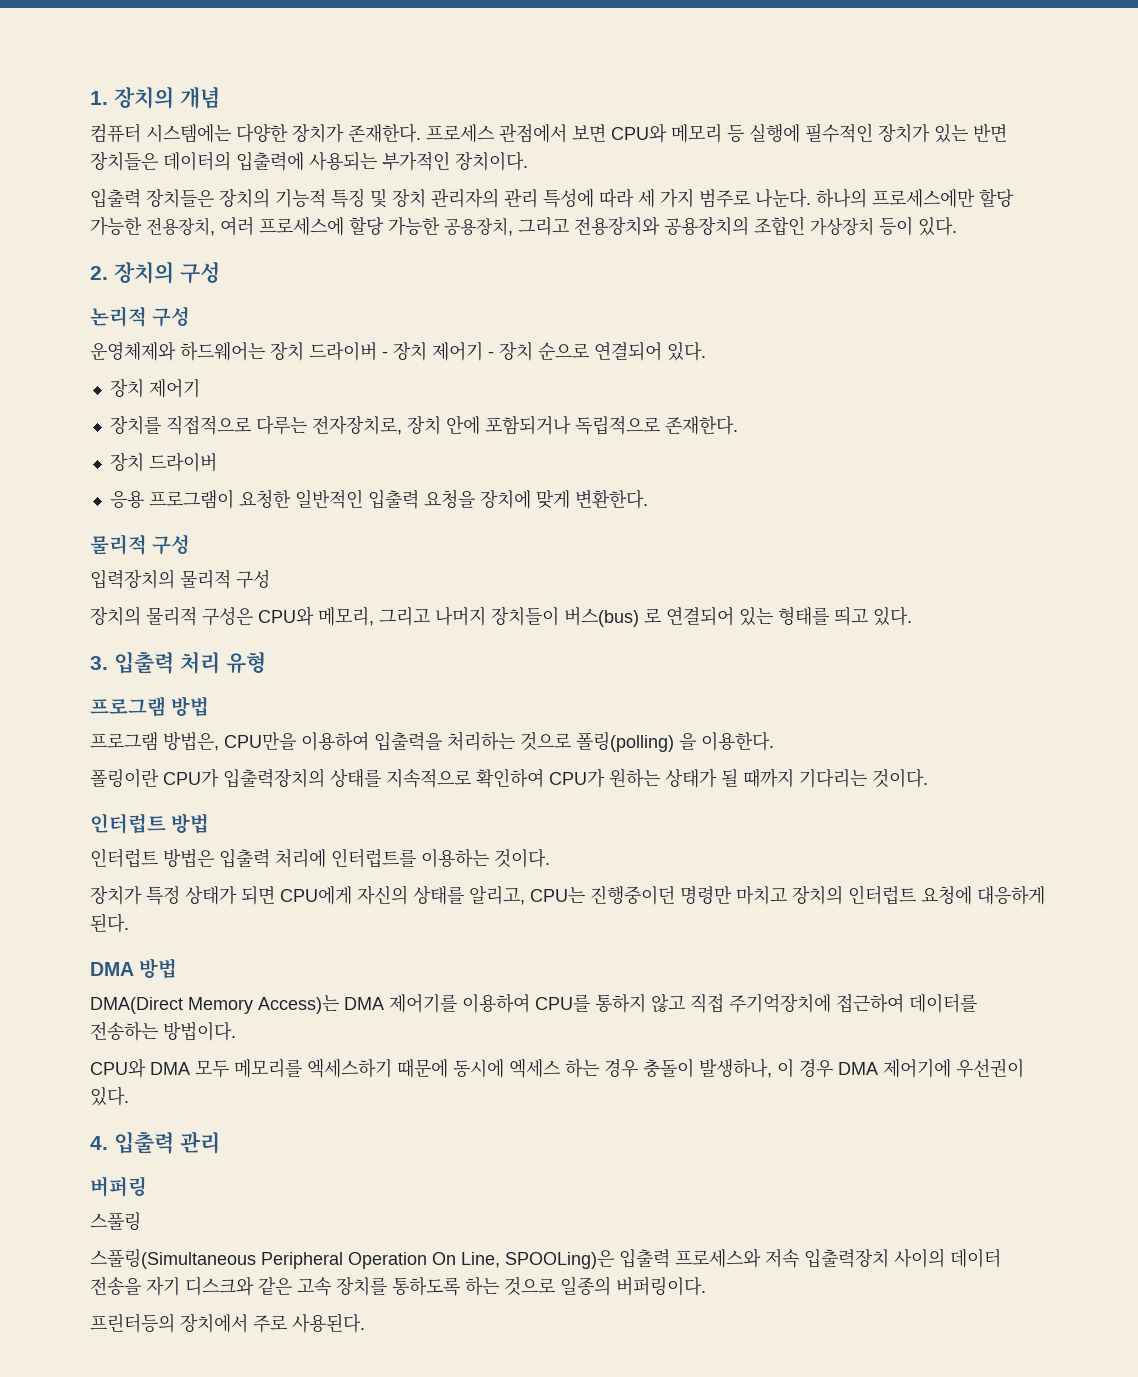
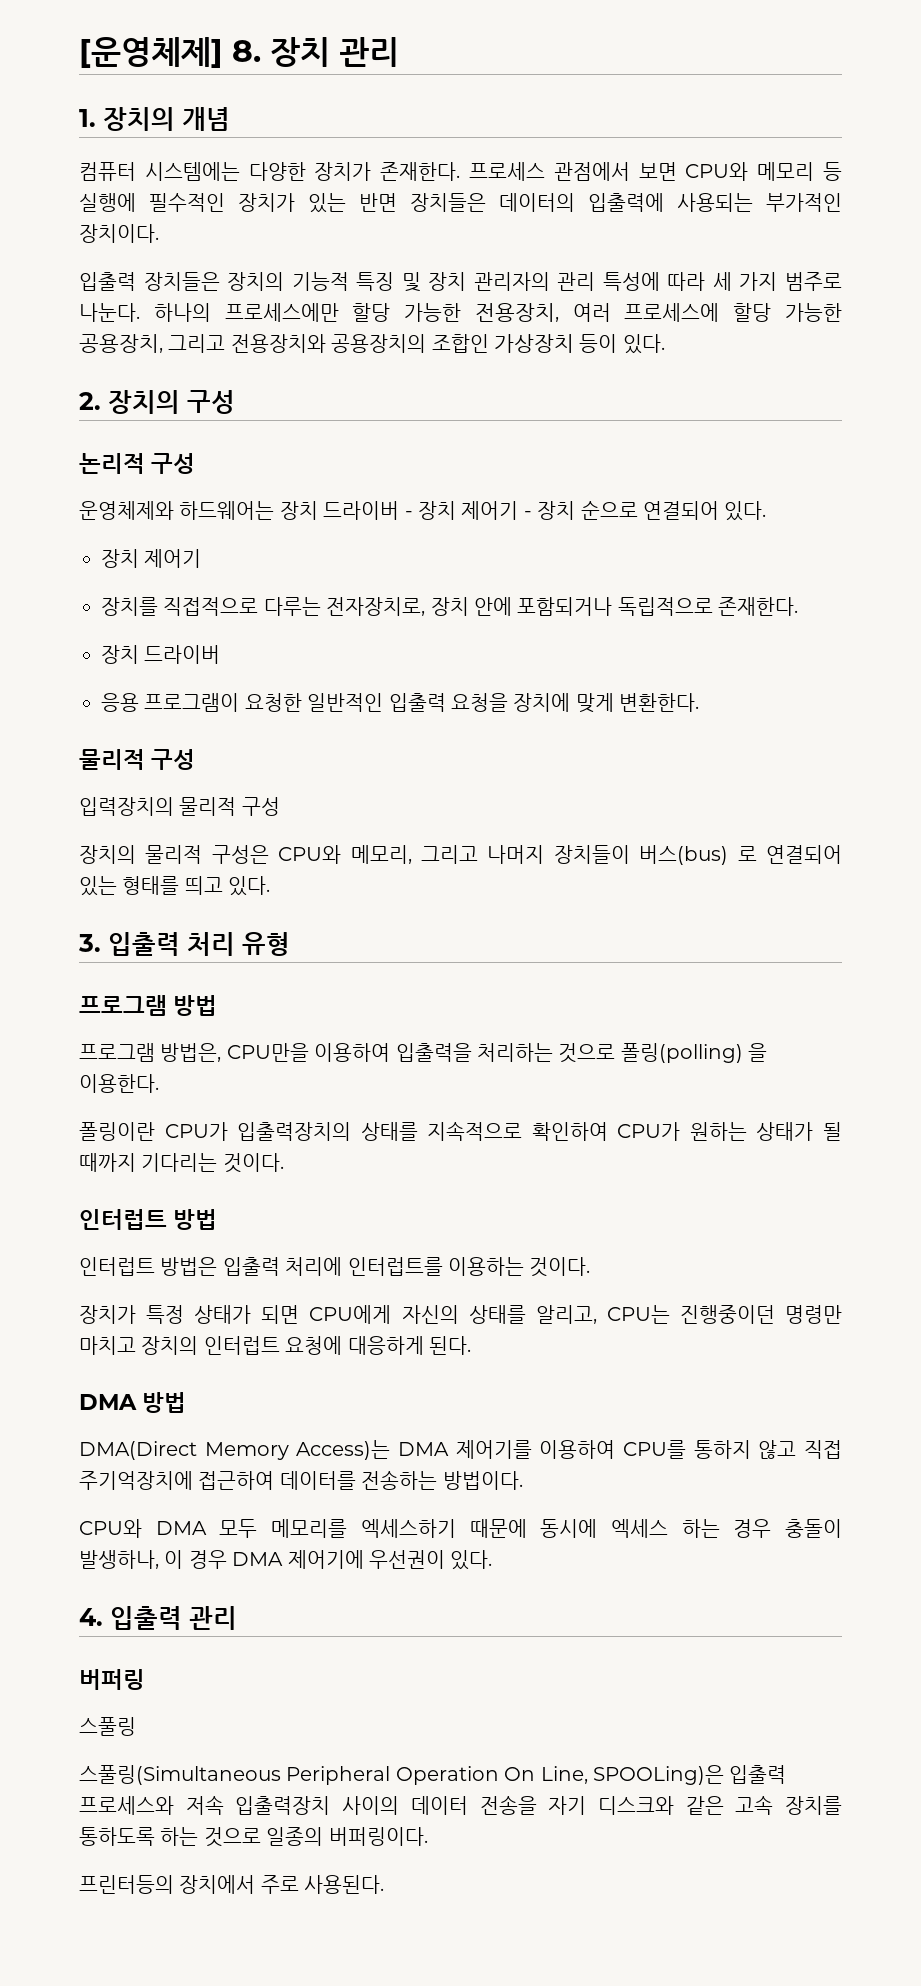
+ [운영체제] 8. 장치 관리

